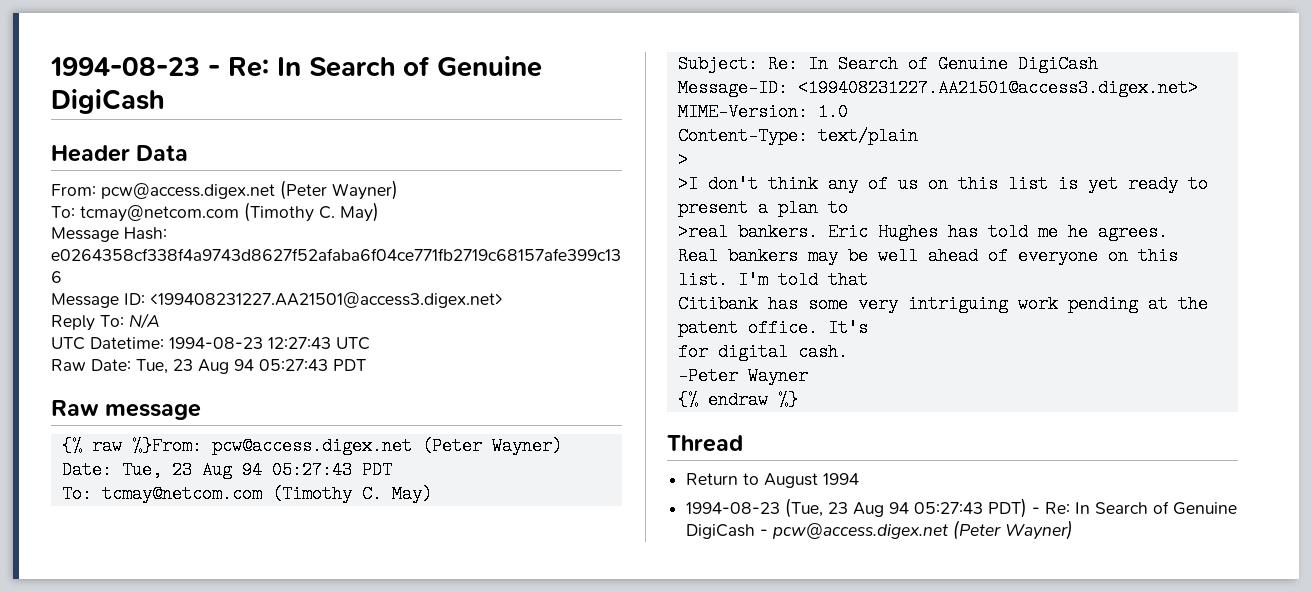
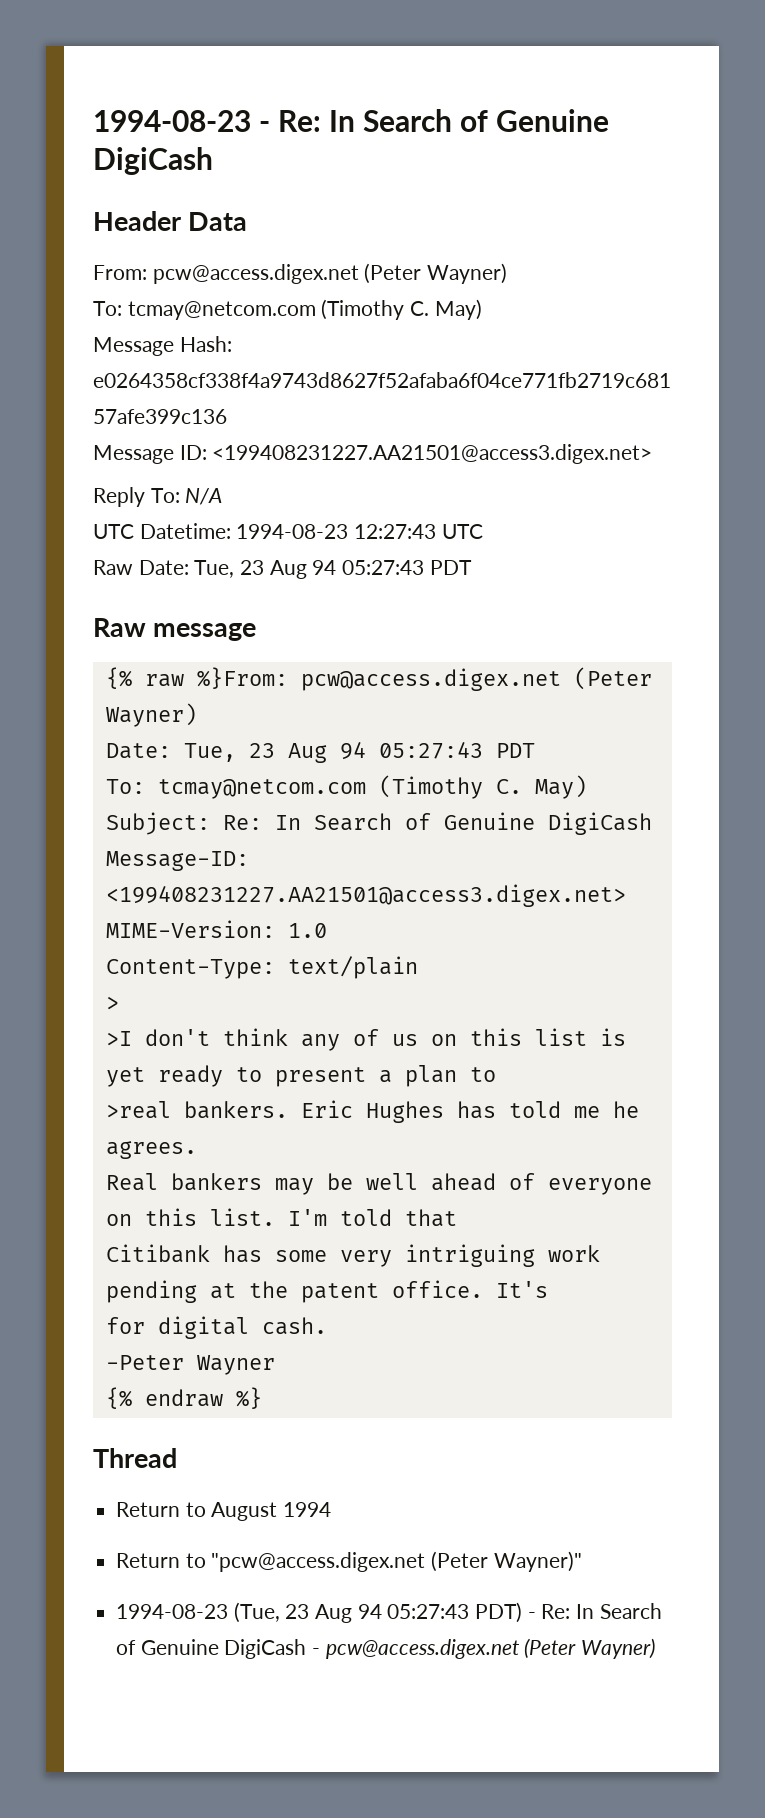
+ Return to "pcw@access.digex.net (Peter Wayner)"

